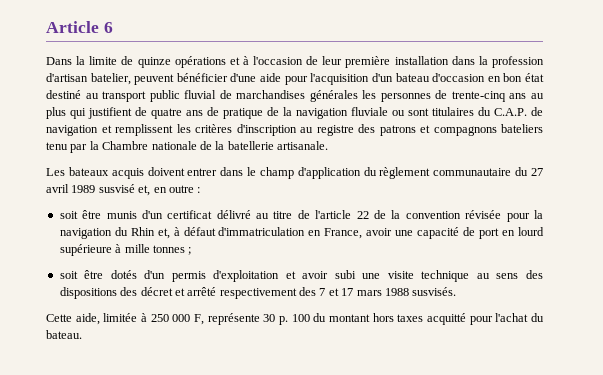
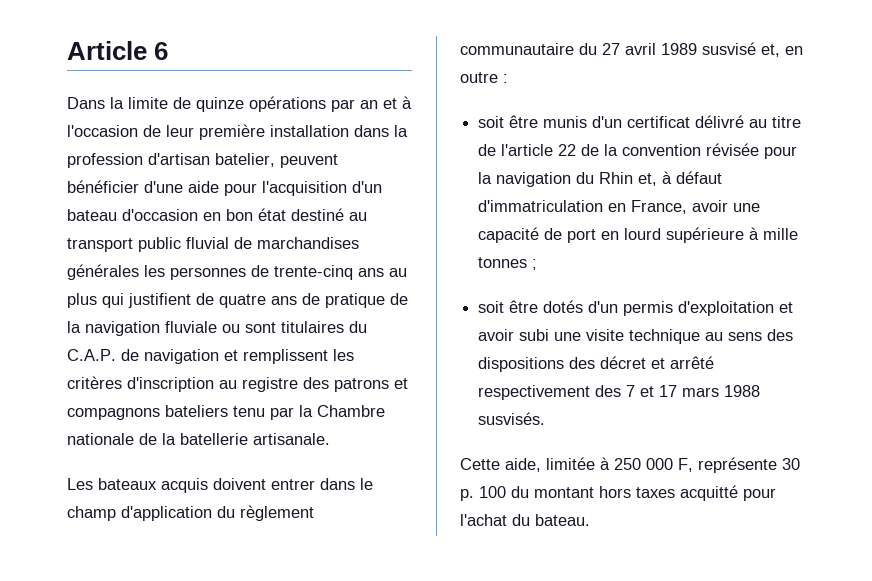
- Dans la limite de quinze opérations et à l'occasion de leur première installation dans la profession d'artisan batelier, peuvent bénéficier d'une aide pour l'acquisition d'un bateau d'occasion en bon état destiné au transport public fluvial de marchandises générales les personnes de trente-cinq ans au plus qui justifient de quatre ans de pratique de la navigation fluviale ou sont titulaires du C.A.P. de navigation et remplissent les critères d'inscription au registre des patrons et compagnons bateliers tenu par la Chambre nationale de la batellerie artisanale.
+ Dans la limite de quinze opérations par an et à l'occasion de leur première installation dans la profession d'artisan batelier, peuvent bénéficier d'une aide pour l'acquisition d'un bateau d'occasion en bon état destiné au transport public fluvial de marchandises générales les personnes de trente-cinq ans au plus qui justifient de quatre ans de pratique de la navigation fluviale ou sont titulaires du C.A.P. de navigation et remplissent les critères d'inscription au registre des patrons et compagnons bateliers tenu par la Chambre nationale de la batellerie artisanale.

